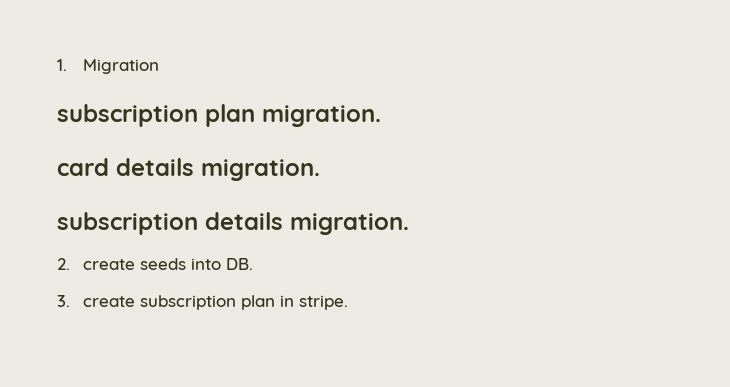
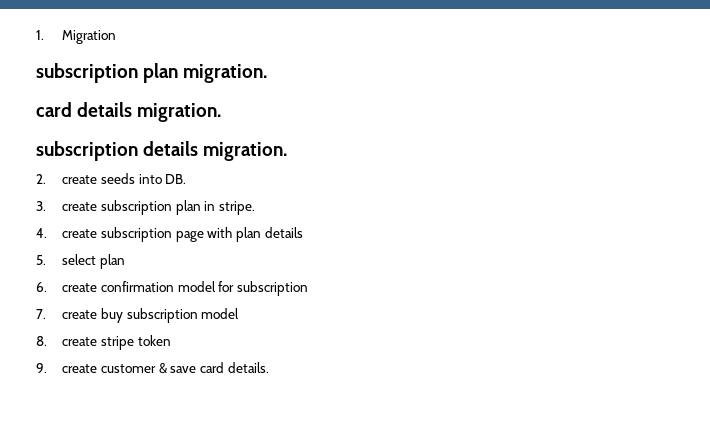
+ 4. create subscription page with plan details
+ 5. select plan
+ 6. create confirmation model for subscription
+ 7. create buy subscription model
+ 8. create stripe token
+ 9. create customer & save card details.

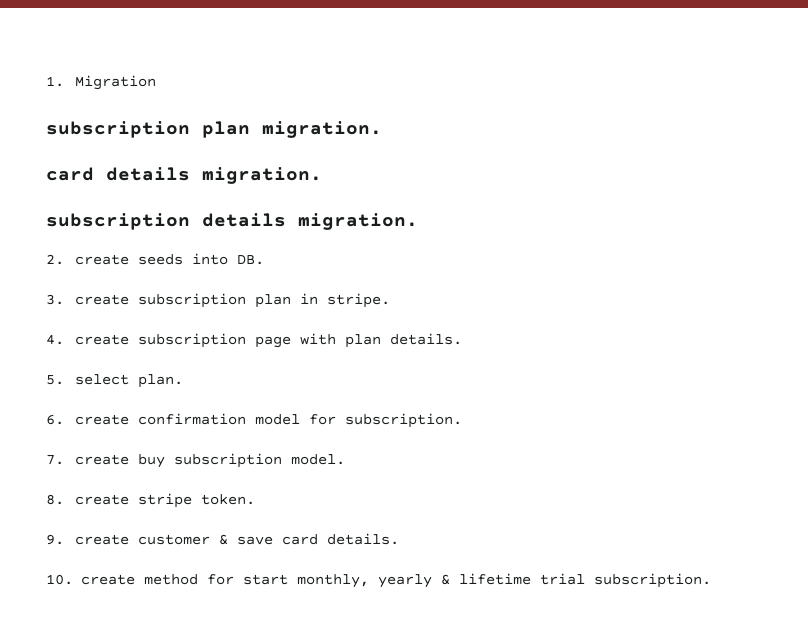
- 4. create subscription page with plan details
+ 4. create subscription page with plan details.
- 5. select plan
+ 5. select plan.
- 6. create confirmation model for subscription
+ 6. create confirmation model for subscription.
- 7. create buy subscription model
+ 7. create buy subscription model.
- 8. create stripe token
+ 8. create stripe token.
+ 10. create method for start monthly, yearly & lifetime trial subscription.

